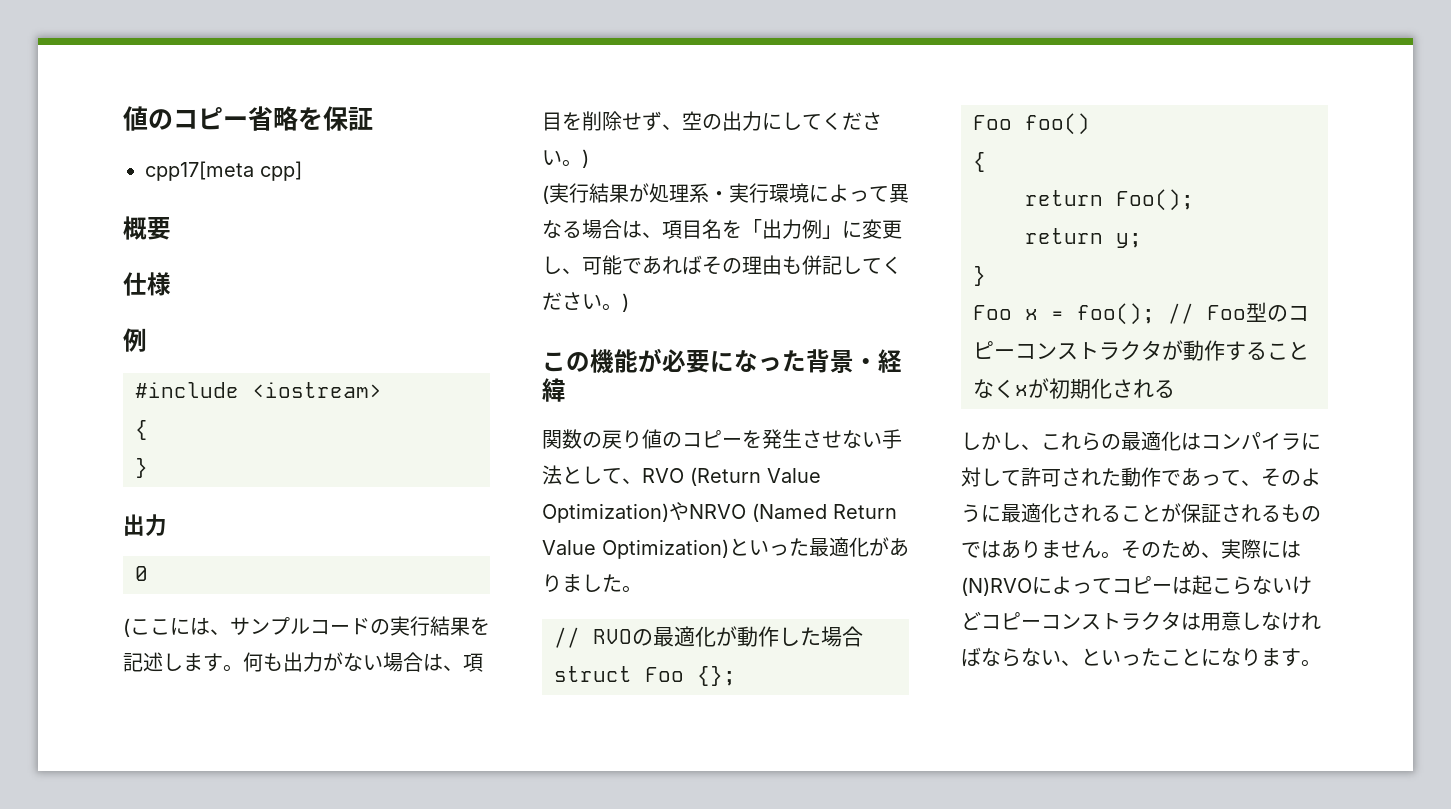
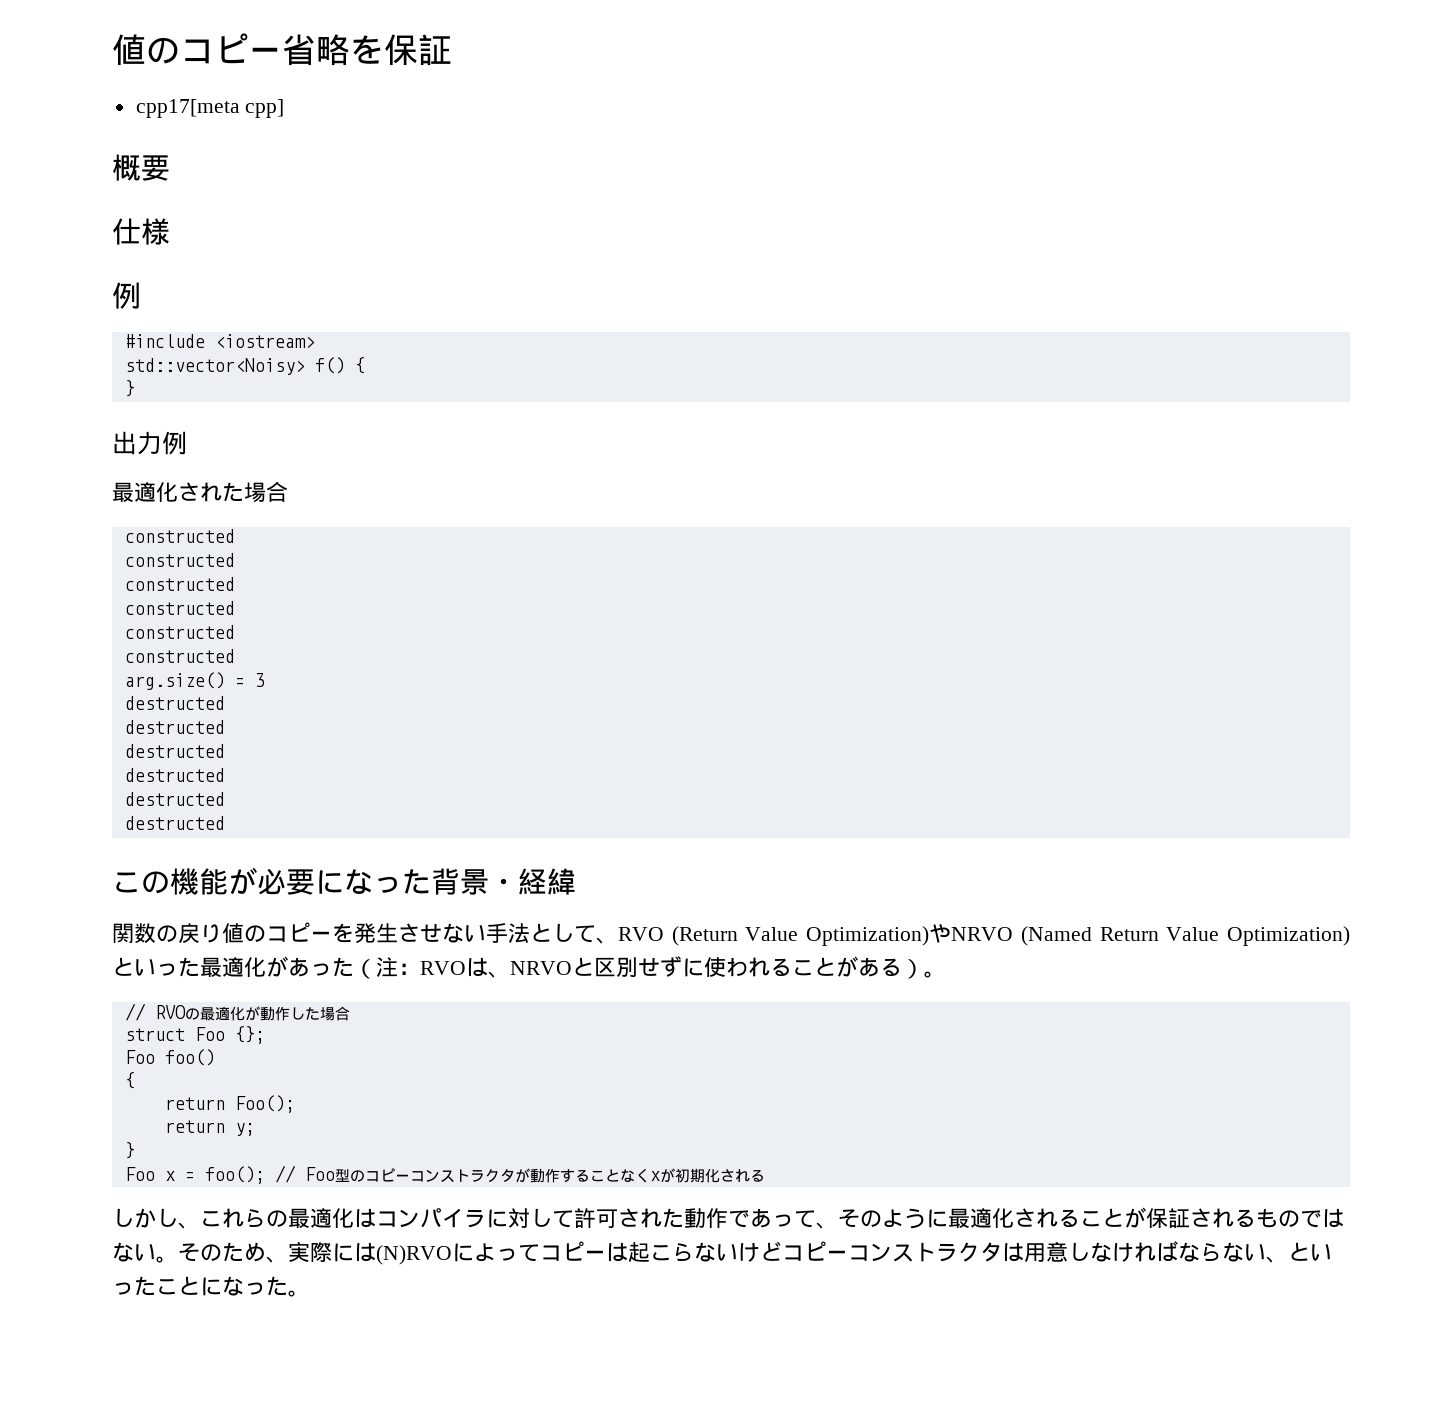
  #include <iostream>
- {
+ std::vector<Noisy> f() {
  }
- 出力
- 0
- (ここには、サンプルコードの実行結果を記述します。何も出力がない場合は、項目を削除せず、空の出力にしてください。)
- (実行結果が処理系・実行環境によって異なる場合は、項目名を「出力例」に変更し、可能であればその理由も併記してください。)
+ 出力例
+ 最適化された場合
+ constructed
+ constructed
+ constructed
+ constructed
+ constructed
+ constructed
+ arg.size() = 3
+ destructed
+ destructed
+ destructed
+ destructed
+ destructed
+ destructed
- 関数の戻り値のコピーを発生させない手法として、RVO (Return Value Optimization)やNRVO (Named Return Value Optimization)といった最適化がありました。
+ 関数の戻り値のコピーを発生させない手法として、RVO (Return Value Optimization)やNRVO (Named Return Value Optimization)といった最適化があった（注：RVOは、NRVOと区別せずに使われることがある）。
- しかし、これらの最適化はコンパイラに対して許可された動作であって、そのように最適化されることが保証されるものではありません。
+ しかし、これらの最適化はコンパイラに対して許可された動作であって、そのように最適化されることが保証されるものではない。
- そのため、実際には(N)RVOによってコピーは起こらないけどコピーコンストラクタは用意しなければならない、といったことになります。
+ そのため、実際には(N)RVOによってコピーは起こらないけどコピーコンストラクタは用意しなければならない、といったことになった。

